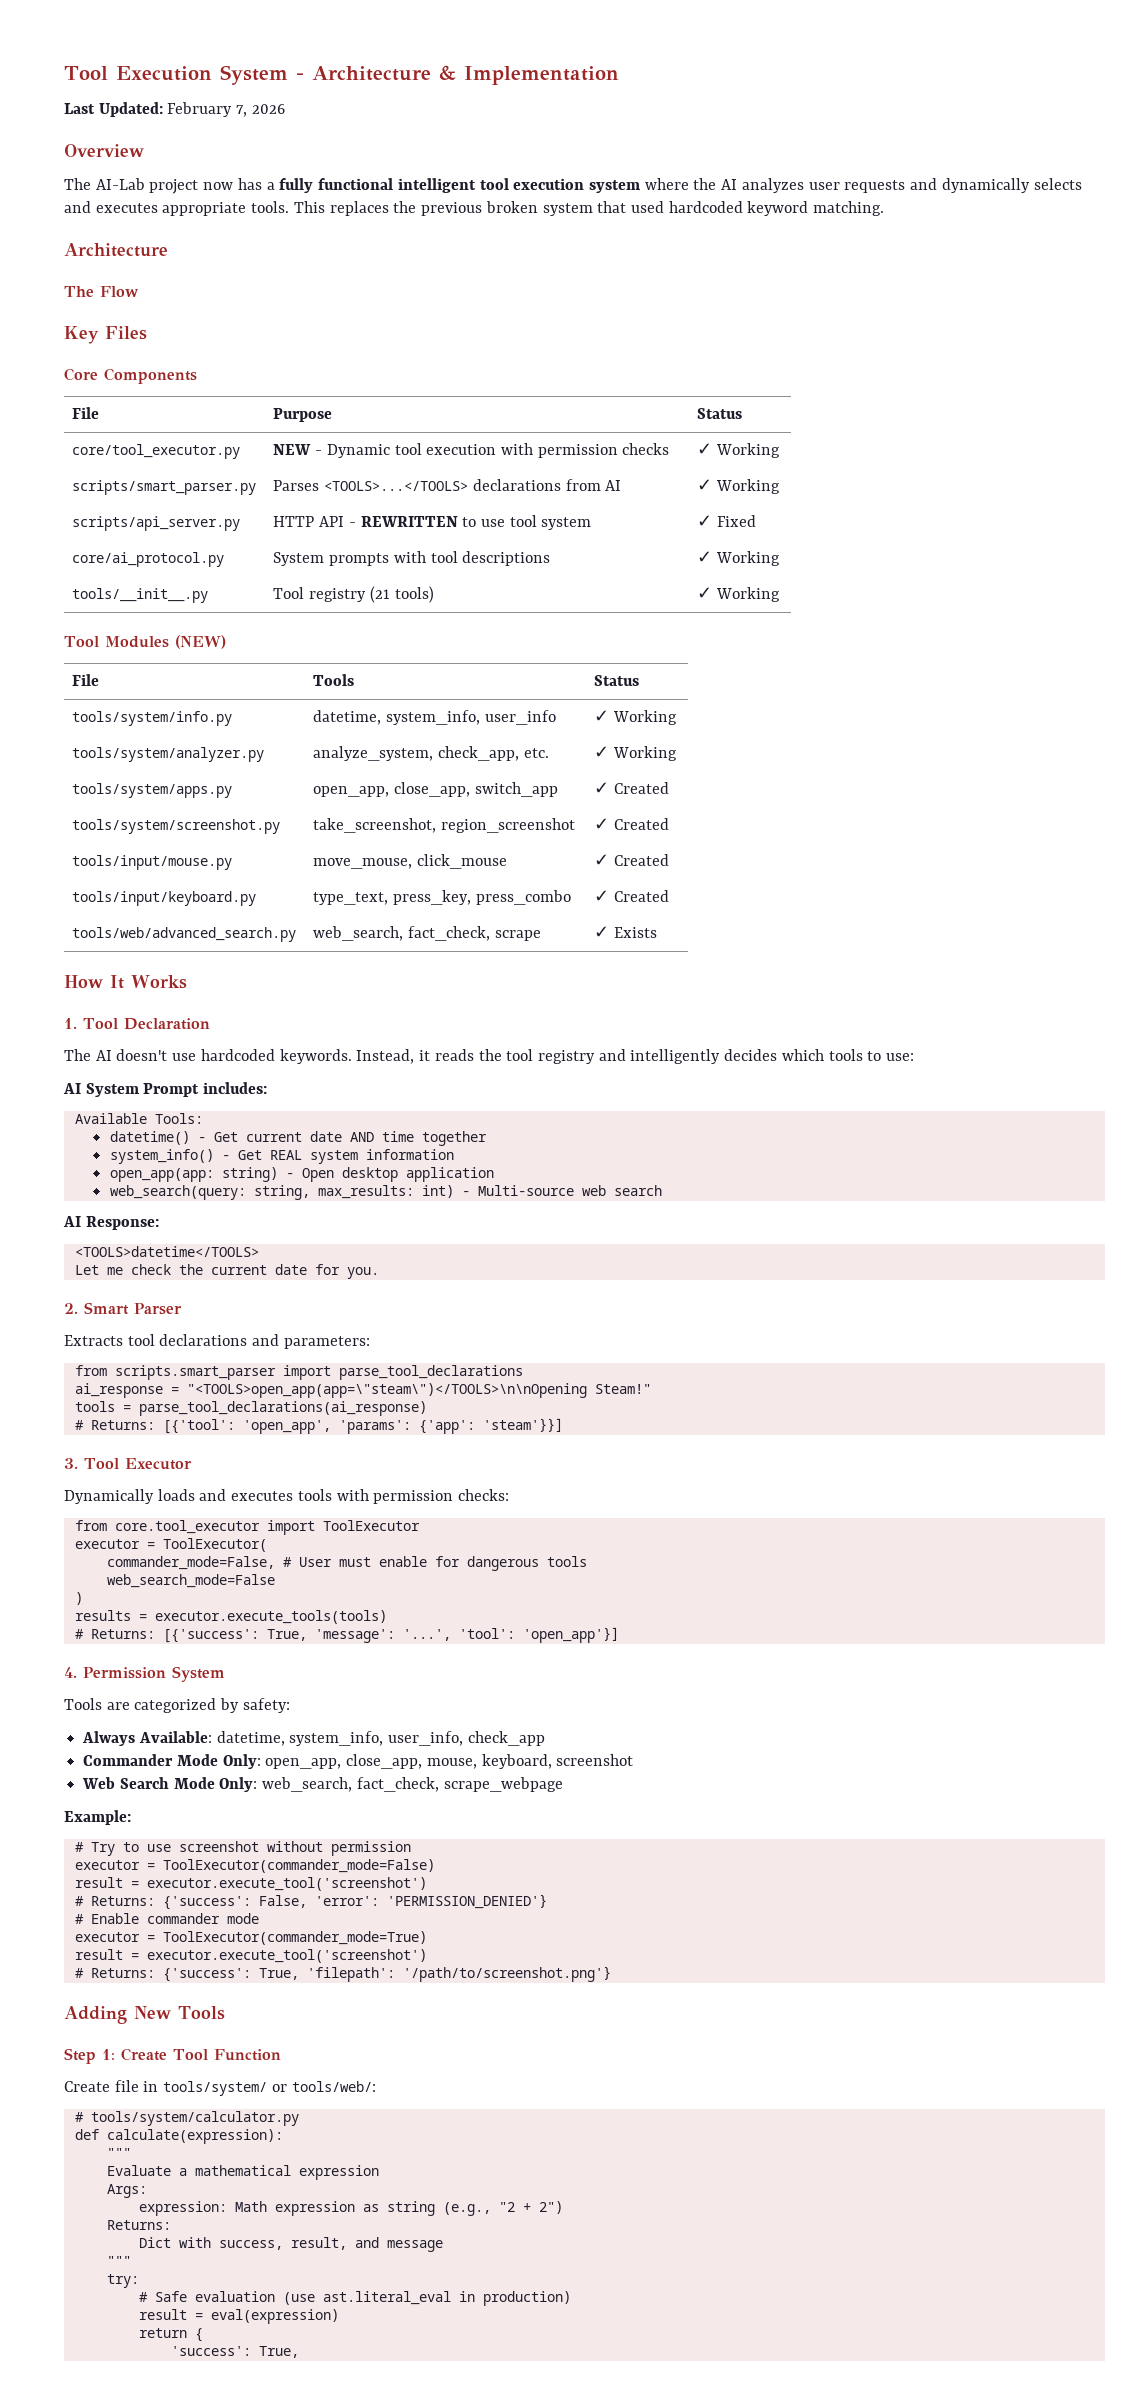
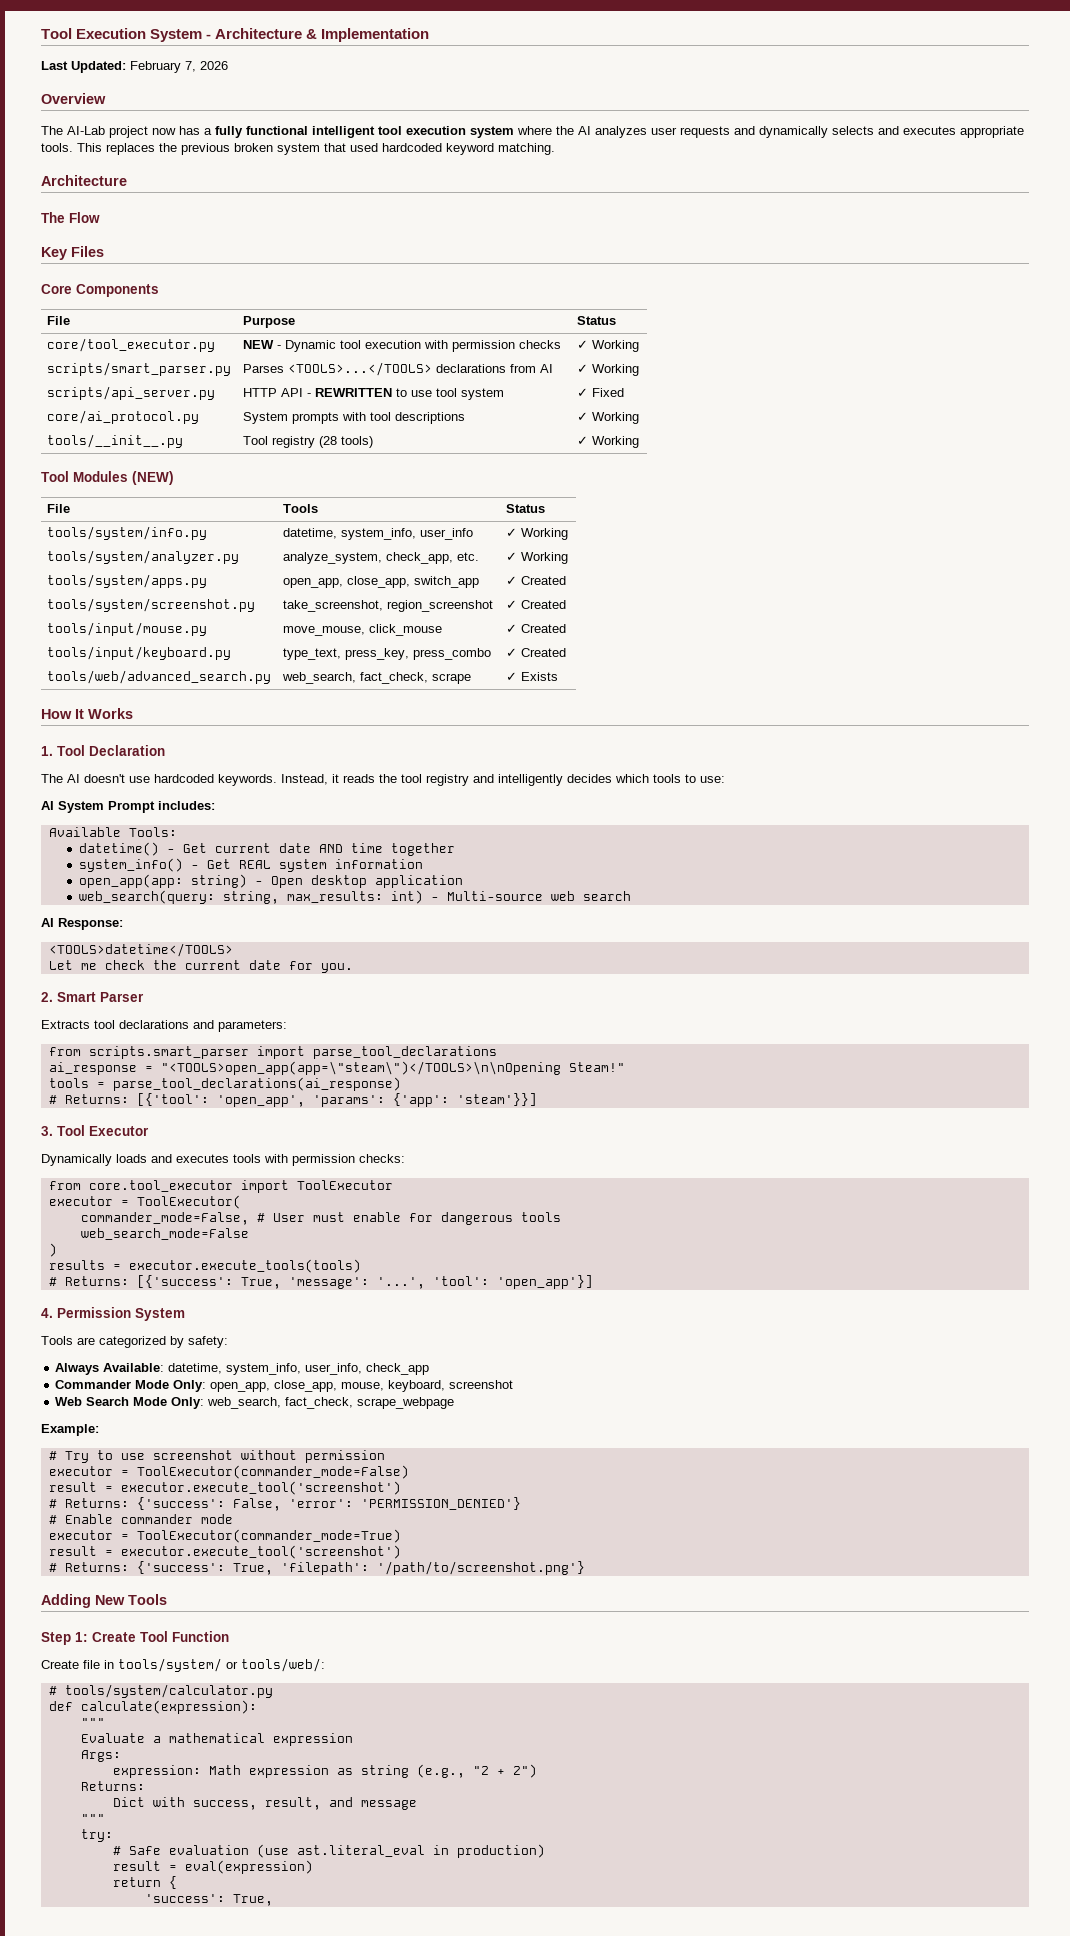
- tools/__init__.py | Tool registry (21 tools) | ✓ Working
+ tools/__init__.py | Tool registry (28 tools) | ✓ Working

